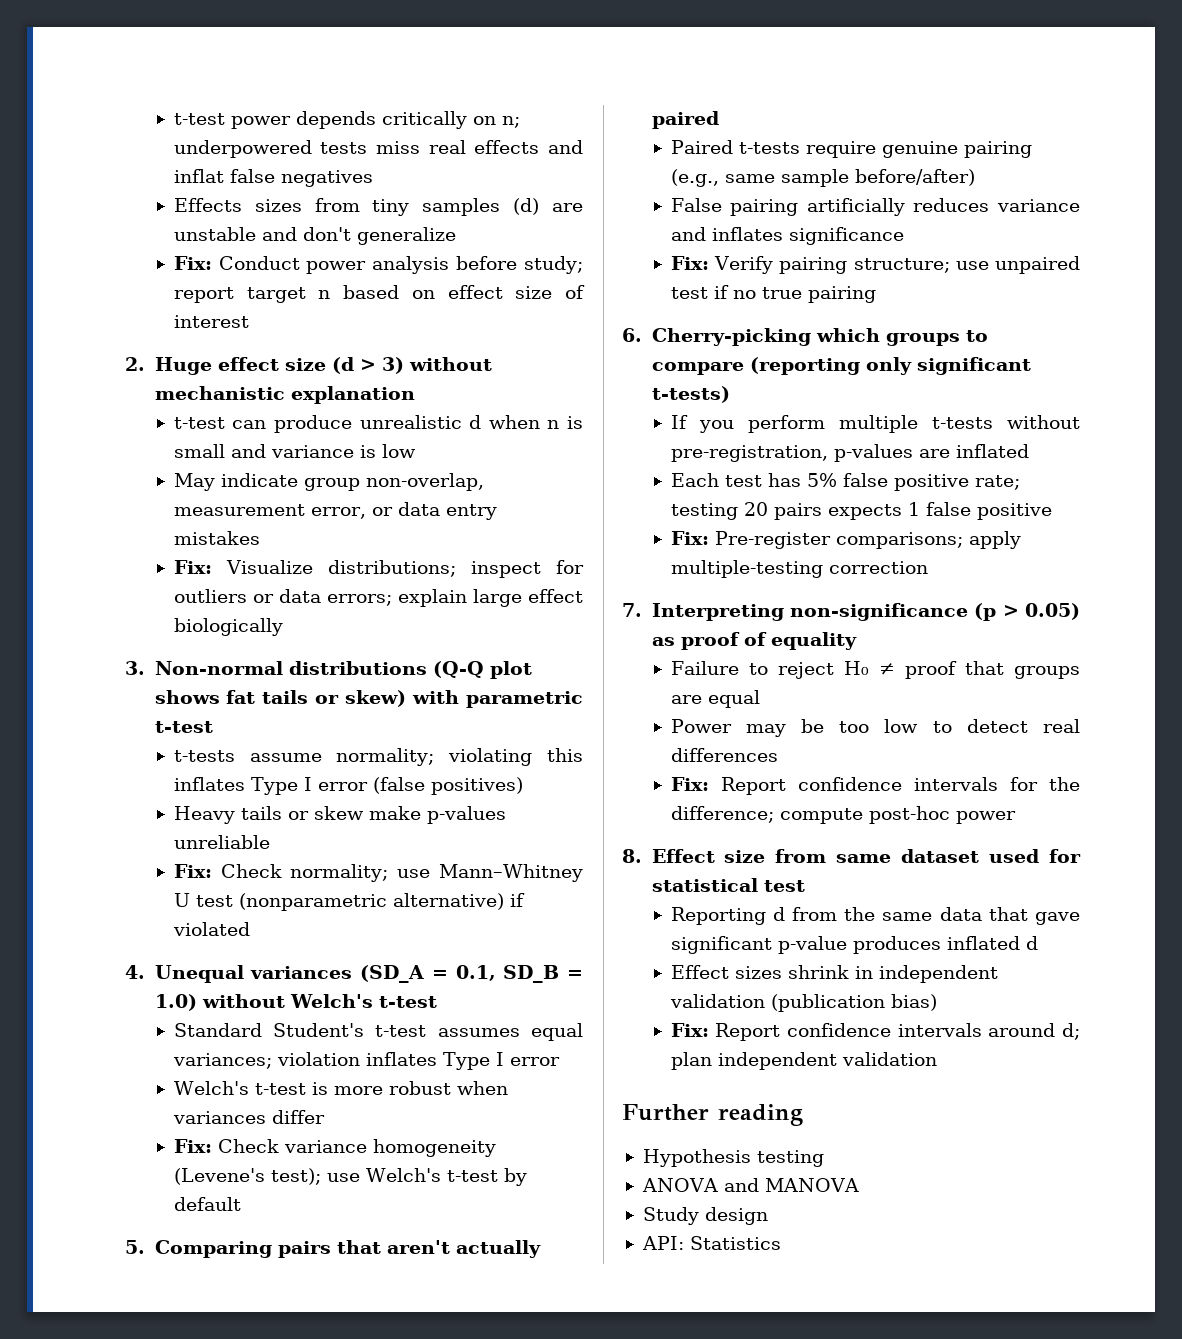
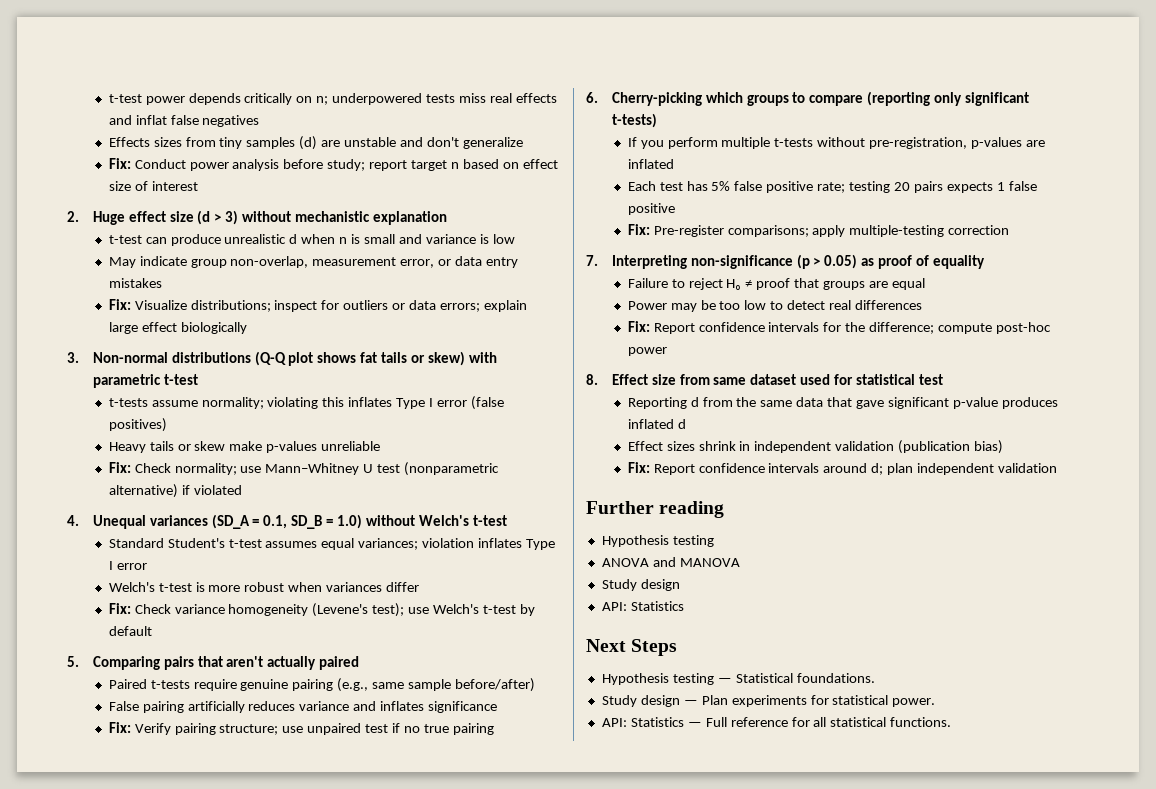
+ Next Steps
+ Hypothesis testing — Statistical foundations.
+ Study design — Plan experiments for statistical power.
+ API: Statistics — Full reference for all statistical functions.

